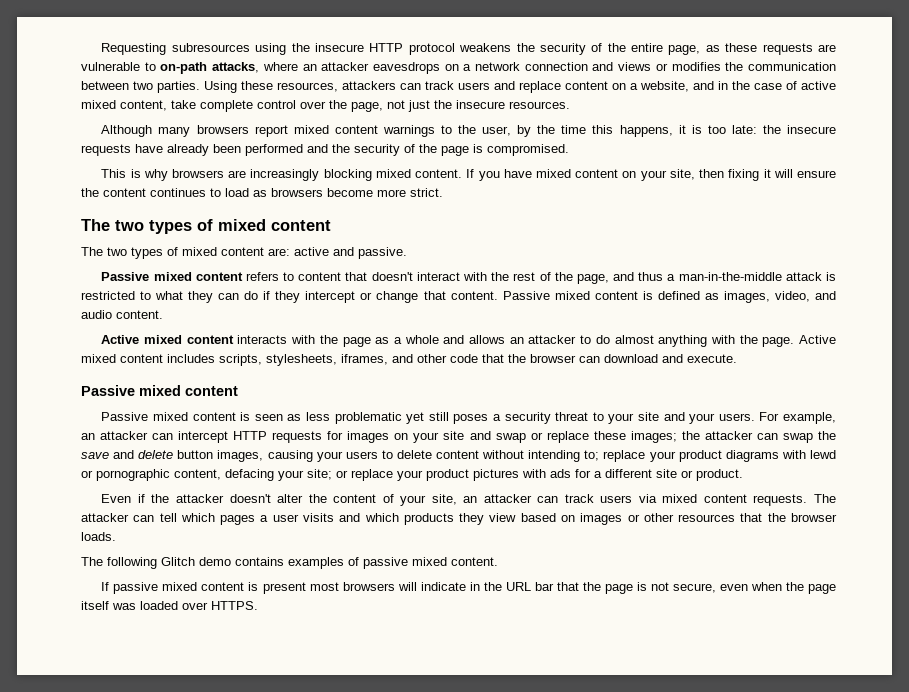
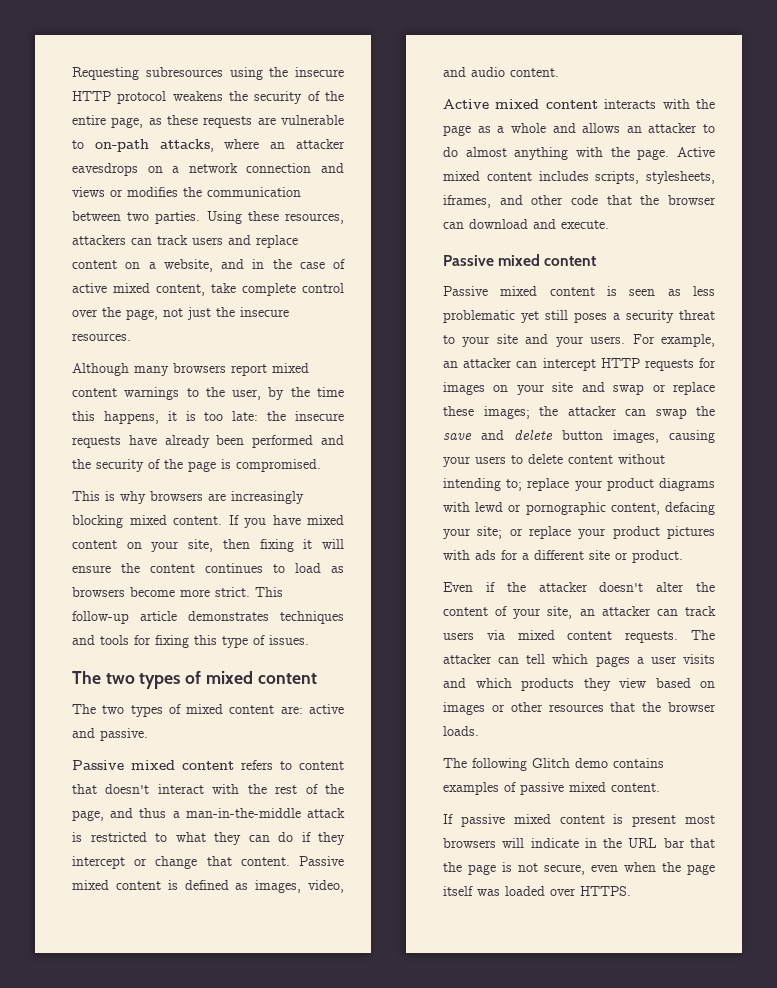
+ This follow-up article demonstrates techniques and tools for fixing this type of issues.

